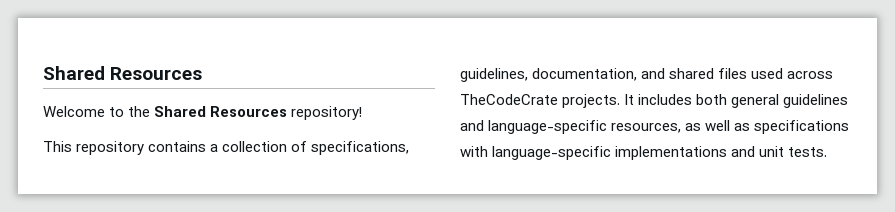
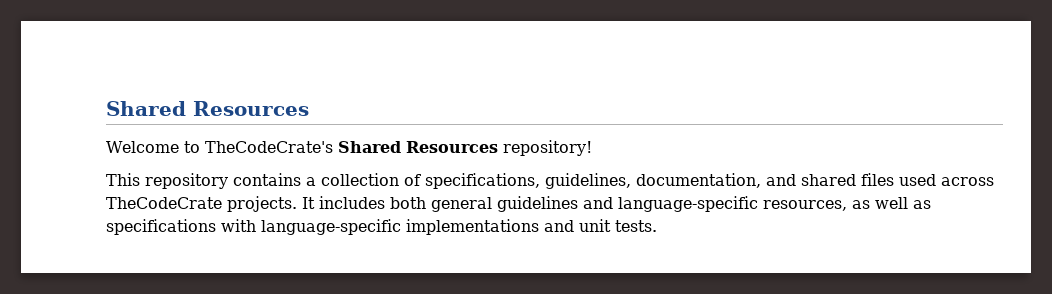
- Welcome to the Shared Resources repository!
+ Welcome to TheCodeCrate's Shared Resources repository!

